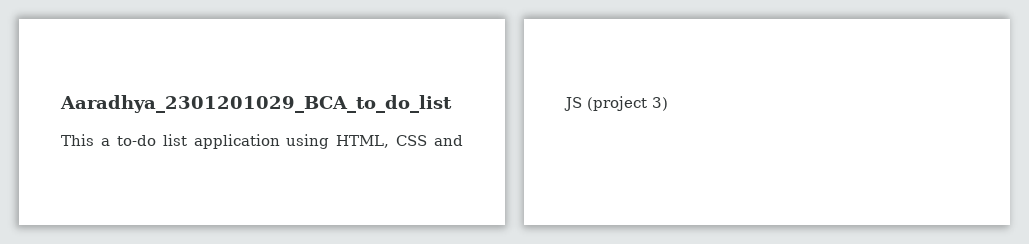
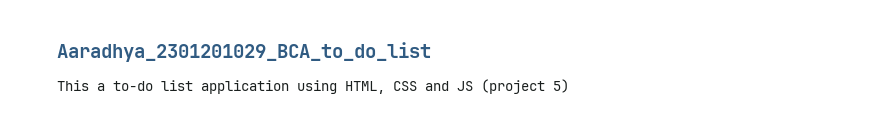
- This a to-do list application using HTML, CSS and JS (project 3)
+ This a to-do list application using HTML, CSS and JS (project 5)

